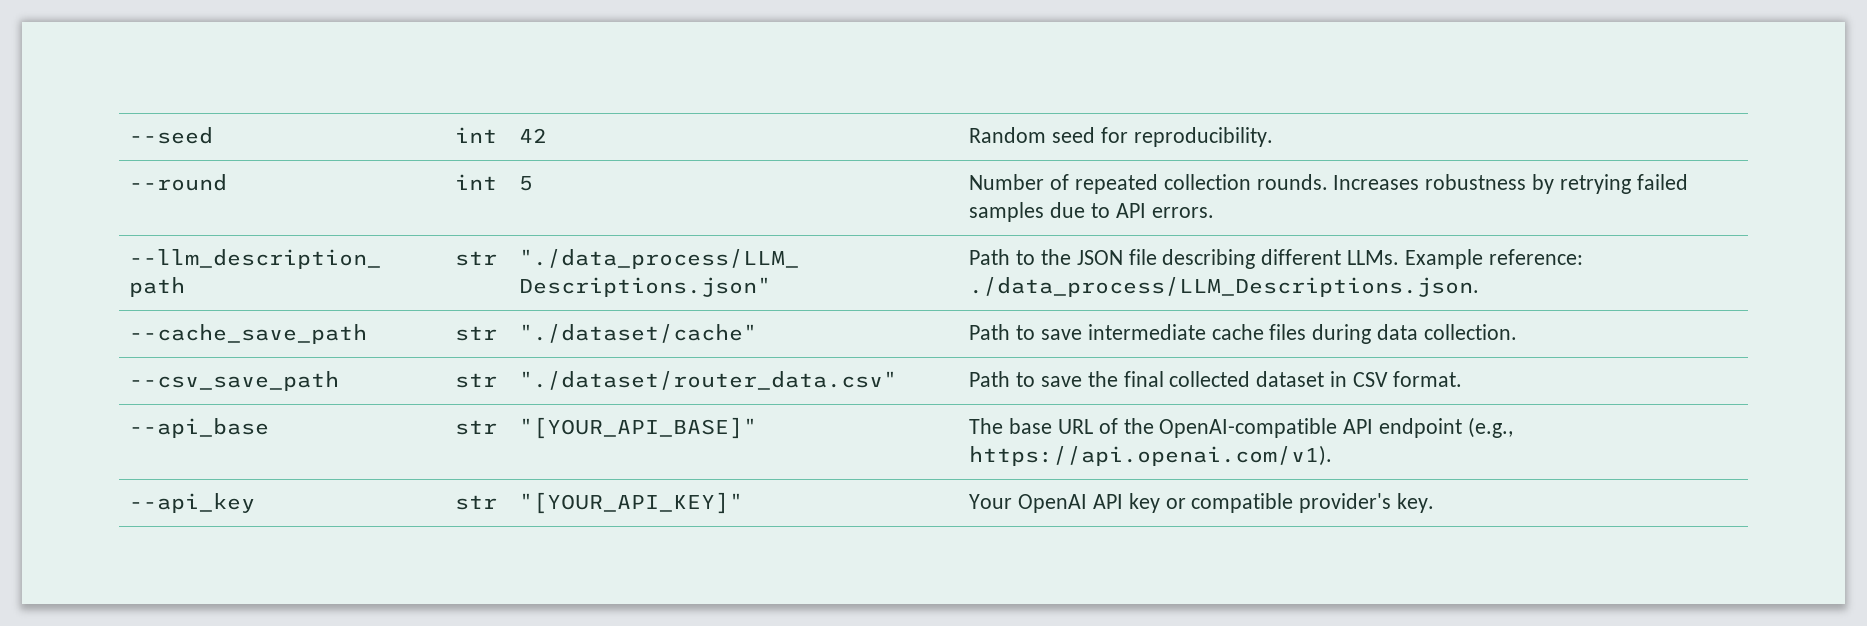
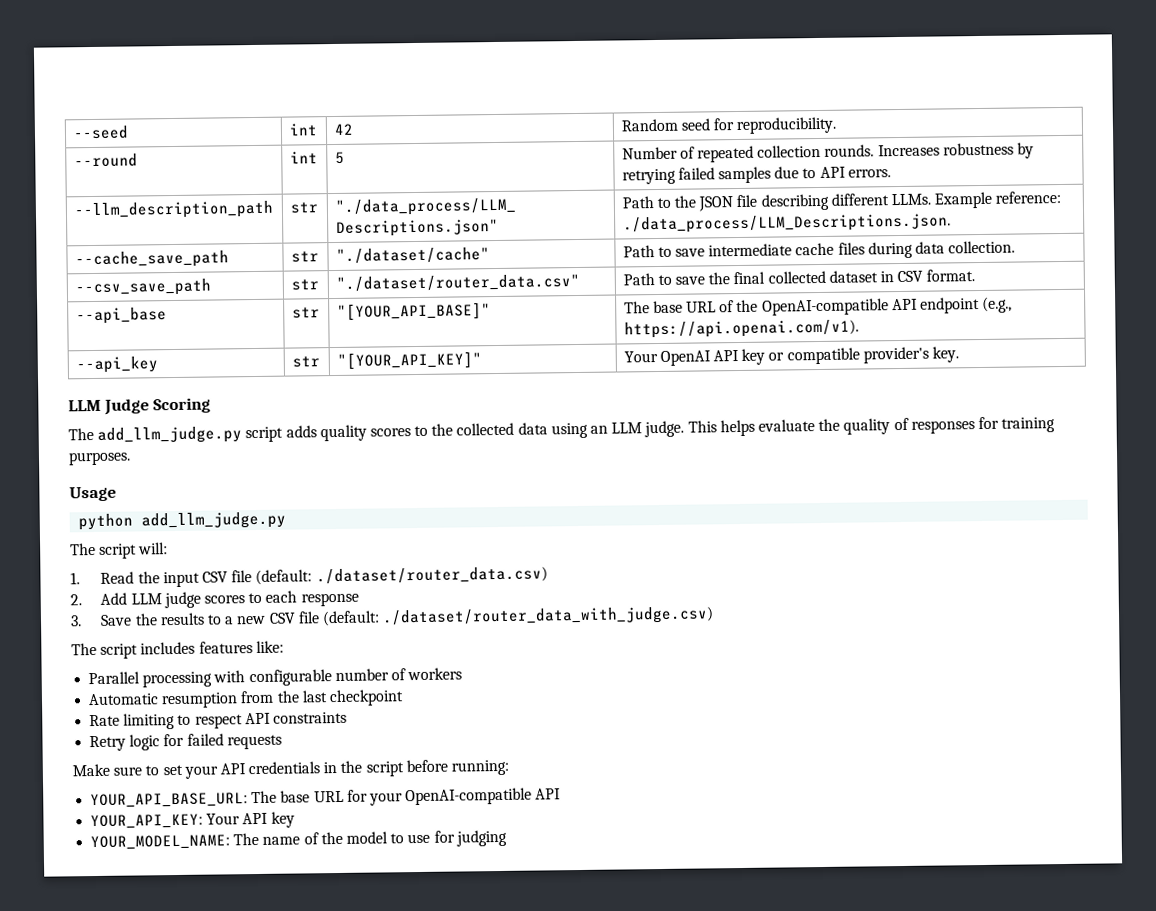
+ LLM Judge Scoring
+ The add_llm_judge.py script adds quality scores to the collected data using an LLM judge. This helps evaluate the quality of responses for training purposes.
+ Usage
+ python add_llm_judge.py
+ The script will:
+ 1. Read the input CSV file (default: ./dataset/router_data.csv)
+ 2. Add LLM judge scores to each response
+ 3. Save the results to a new CSV file (default: ./dataset/router_data_with_judge.csv)
+ The script includes features like:
+ Parallel processing with configurable number of workers
+ Automatic resumption from the last checkpoint
+ Rate limiting to respect API constraints
+ Retry logic for failed requests
+ Make sure to set your API credentials in the script before running:
+ YOUR_API_BASE_URL: The base URL for your OpenAI-compatible API
+ YOUR_API_KEY: Your API key
+ YOUR_MODEL_NAME: The name of the model to use for judging

